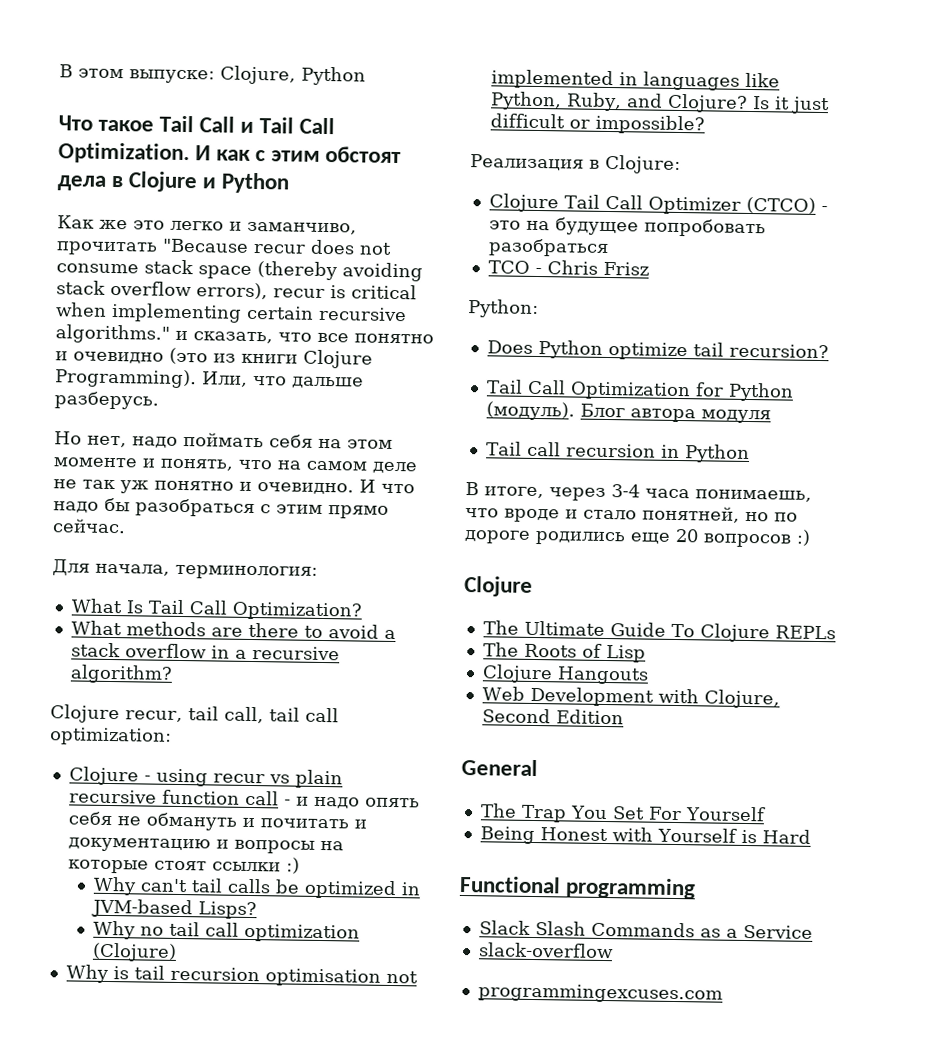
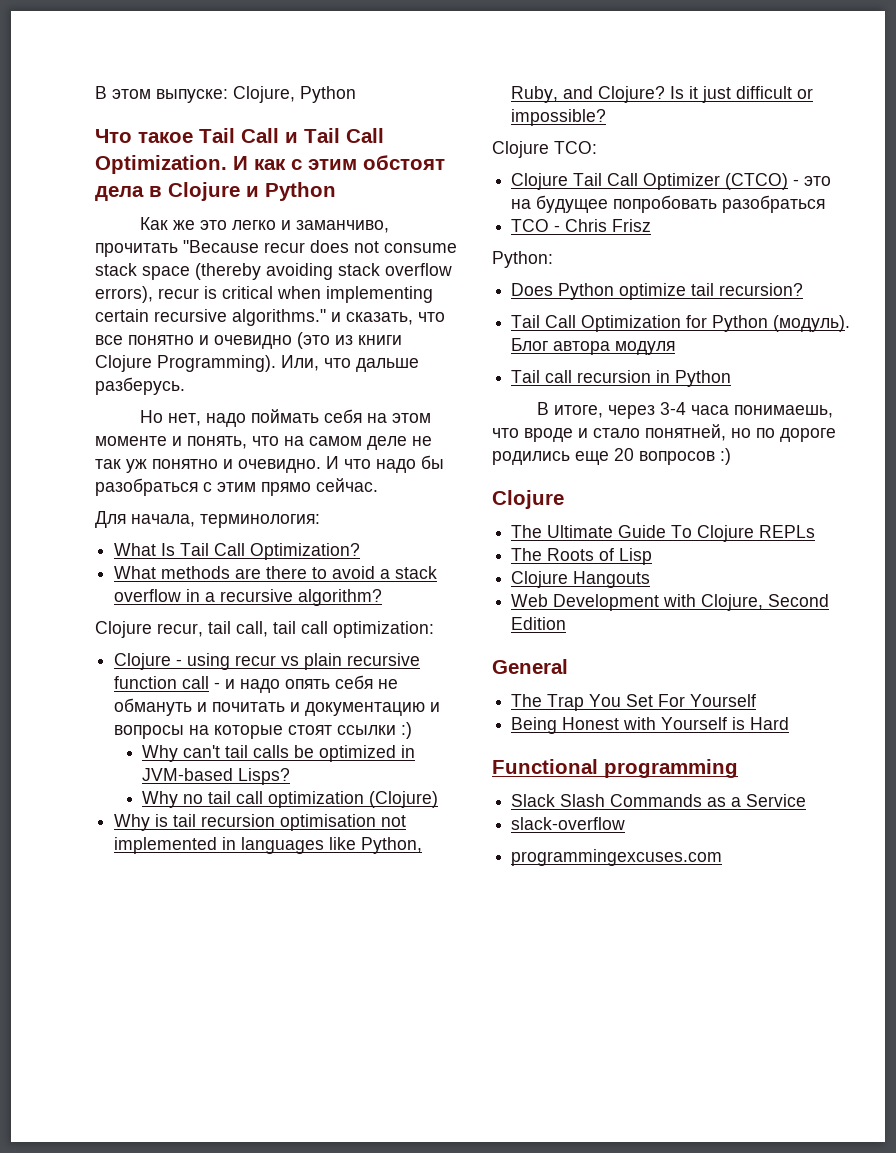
- Реализация в Clojure:
+ Clojure TCO:

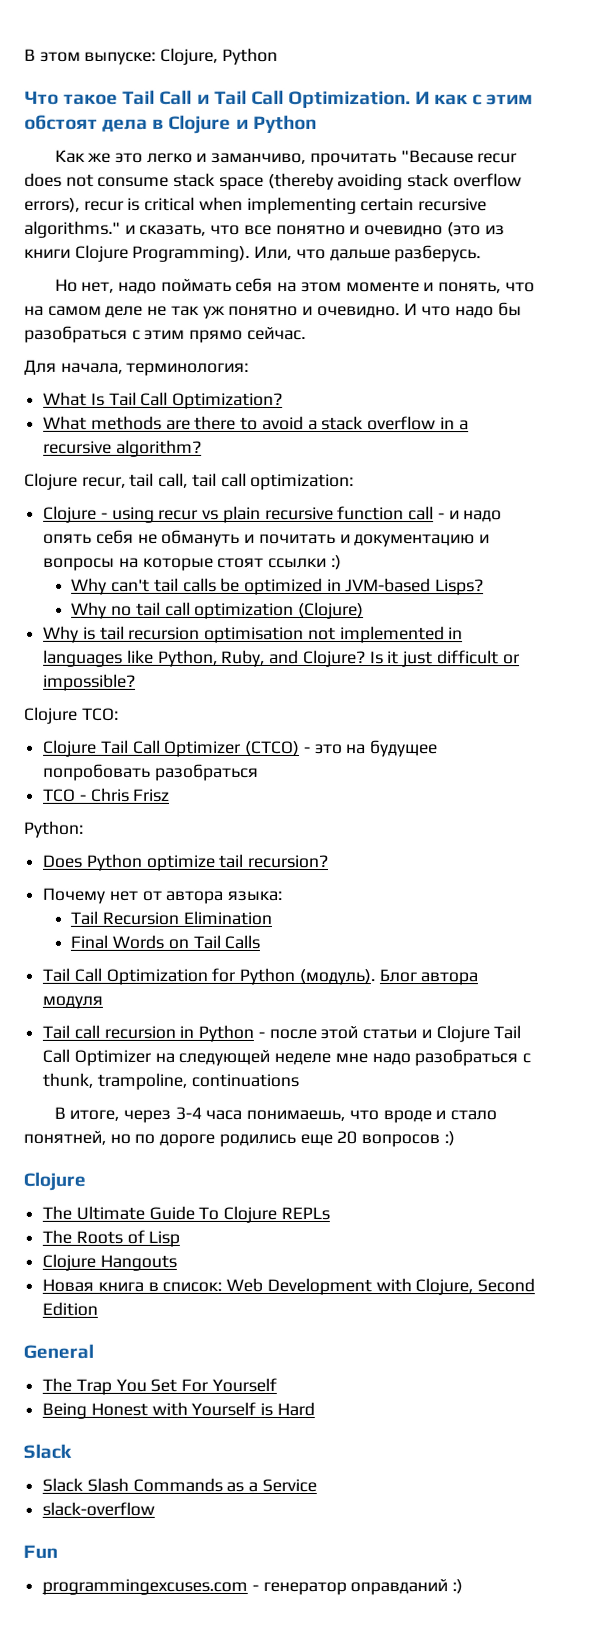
+ Почему нет от автора языка:
+ Tail Recursion Elimination
+ Final Words on Tail Calls
- Tail call recursion in Python
+ Tail call recursion in Python - после этой статьи и Clojure Tail Call Optimizer на следующей неделе мне надо разобраться с thunk, trampoline, continuations
- Web Development with Clojure, Second Edition
+ Новая книга в список: Web Development with Clojure, Second Edition
  Being Honest with Yourself is Hard
- Functional programming
+ Slack
+ Fun
- programmingexcuses.com
+ programmingexcuses.com - генератор оправданий :)

